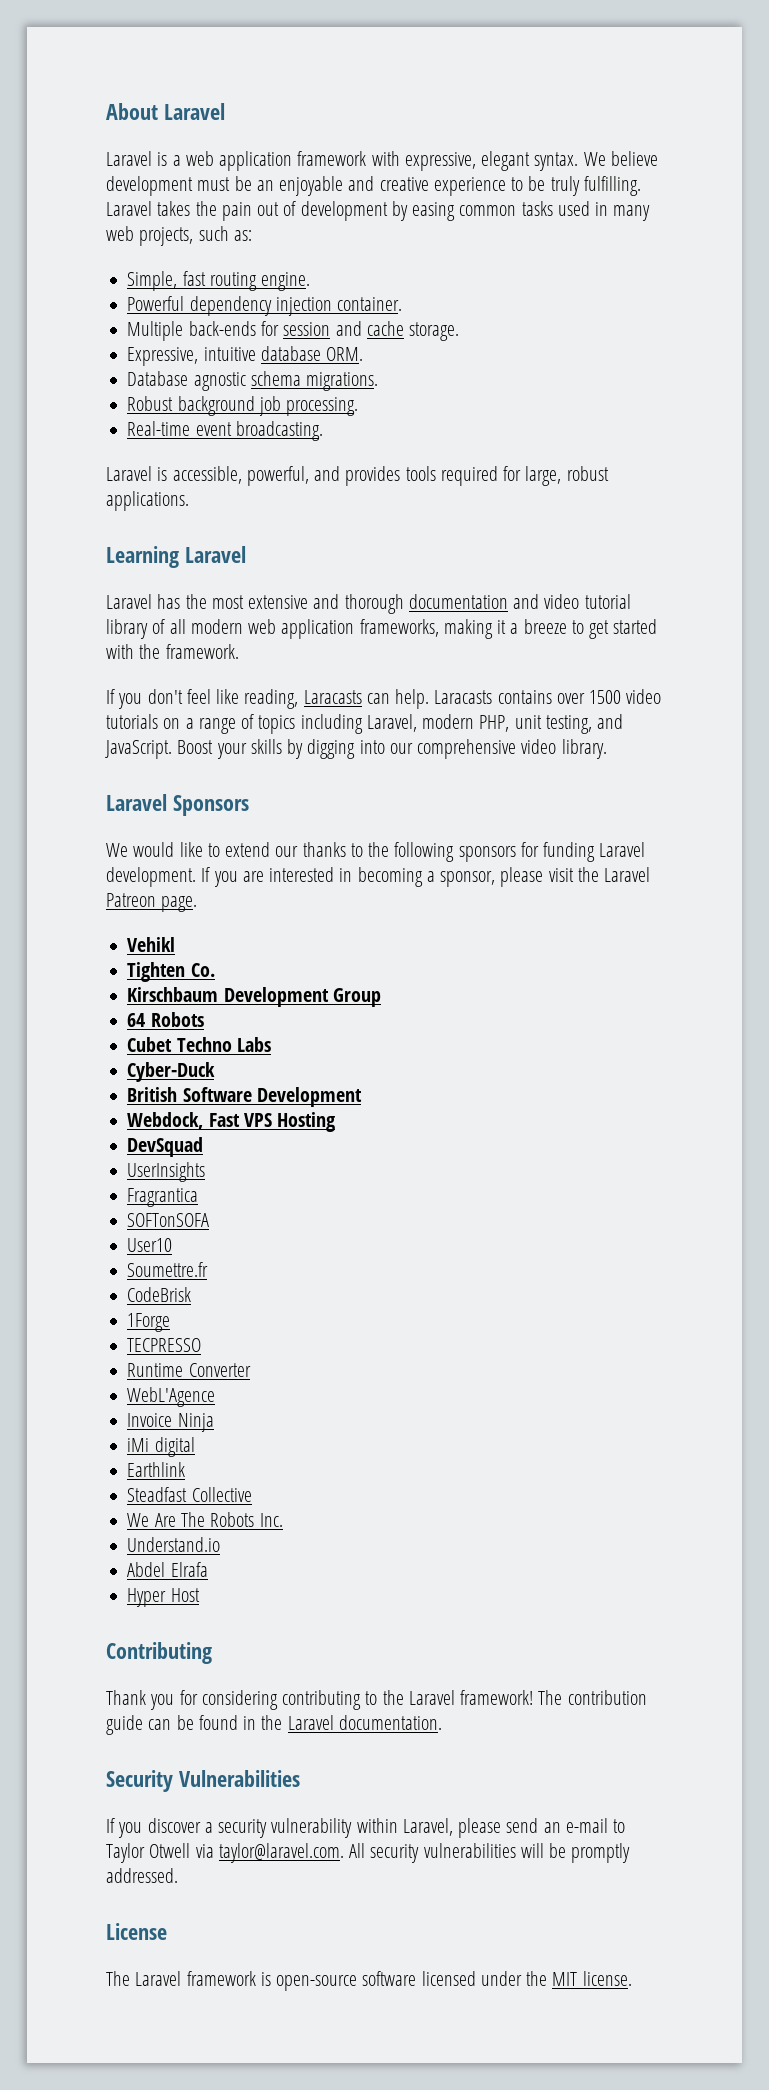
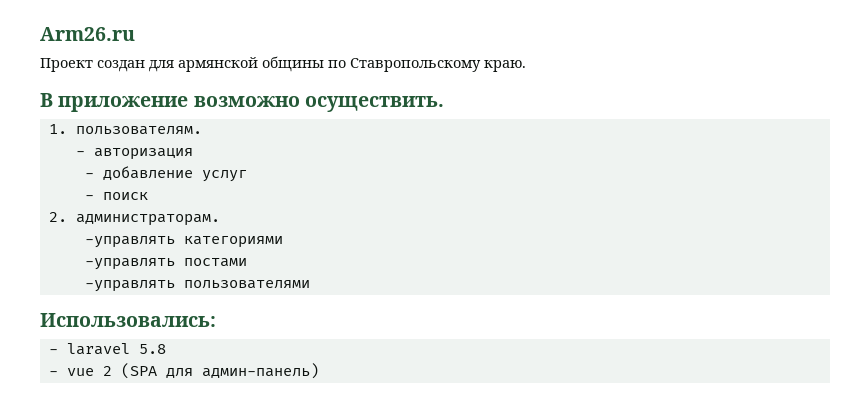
- About Laravel
- Laravel is a web application framework with expressive, elegant syntax. We believe development must be an enjoyable and creative experience to be truly fulfilling. Laravel takes the pain out of development by easing common tasks used in many web projects, such as:
- Simple, fast routing engine.
- Powerful dependency injection container.
- Multiple back-ends for session and cache storage.
- Expressive, intuitive database ORM.
- Database agnostic schema migrations.
- Robust background job processing.
- Real-time event broadcasting.
- Laravel is accessible, powerful, and provides tools required for large, robust applications.
- Learning Laravel
- Laravel has the most extensive and thorough documentation and video tutorial library of all modern web application frameworks, making it a breeze to get started with the framework.
- If you don't feel like reading, Laracasts can help. Laracasts contains over 1500 video tutorials on a range of topics including Laravel, modern PHP, unit testing, and JavaScript. Boost your skills by digging into our comprehensive video library.
- Laravel Sponsors
- We would like to extend our thanks to the following sponsors for funding Laravel development. If you are interested in becoming a sponsor, please visit the Laravel Patreon page.
- Vehikl
- Tighten Co.
- Kirschbaum Development Group
- 64 Robots
- Cubet Techno Labs
- Cyber-Duck
- British Software Development
- Webdock, Fast VPS Hosting
- DevSquad
- UserInsights
- Fragrantica
- SOFTonSOFA
- User10
- Soumettre.fr
- CodeBrisk
- 1Forge
- TECPRESSO
- Runtime Converter
- WebL'Agence
- Invoice Ninja
- iMi digital
- Earthlink
- Steadfast Collective
- We Are The Robots Inc.
- Understand.io
- Abdel Elrafa
- Hyper Host
- Contributing
- Thank you for considering contributing to the Laravel framework! The contribution guide can be found in the Laravel documentation.
- Security Vulnerabilities
- If you discover a security vulnerability within Laravel, please send an e-mail to Taylor Otwell via taylor@laravel.com. All security vulnerabilities will be promptly addressed.
- License
- The Laravel framework is open-source software licensed under the MIT license.
+ Arm26.ru
+ Проект создан для армянской общины по Ставропольскому краю.
+ В приложение возможно осуществить.
+ 1. пользователям.
+ - авторизация
+ - добавление услуг
+ - поиск
+ 2. администраторам.
+ -управлять категориями
+ -управлять постами
+ -управлять пользователями
+ Использовались:
+ - laravel 5.8
+ - vue 2 (SPA для админ-панель)

